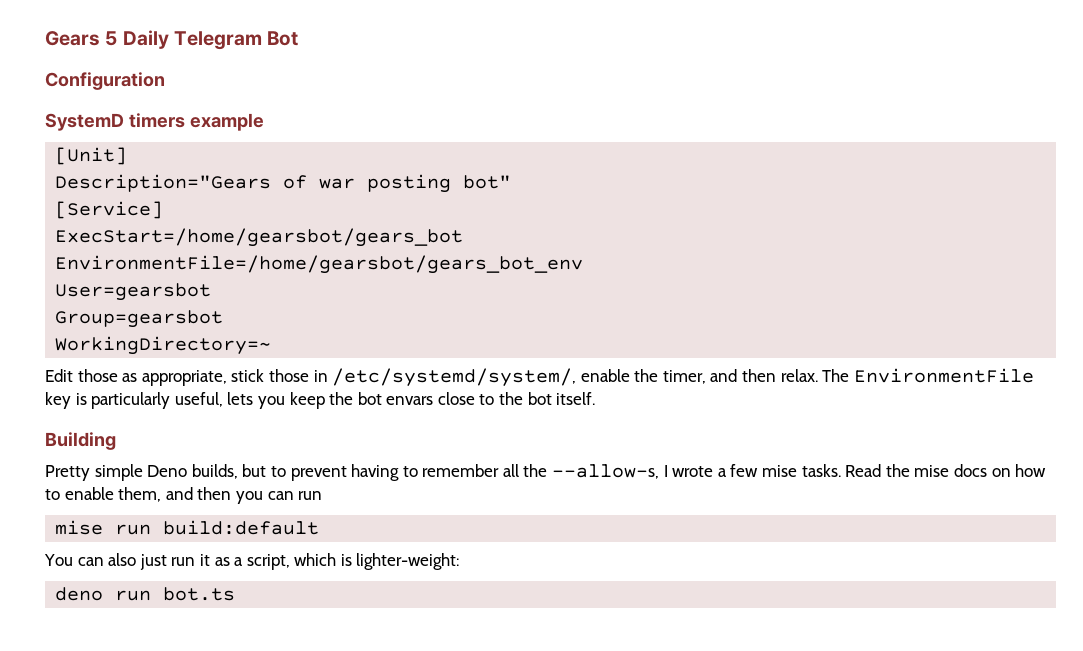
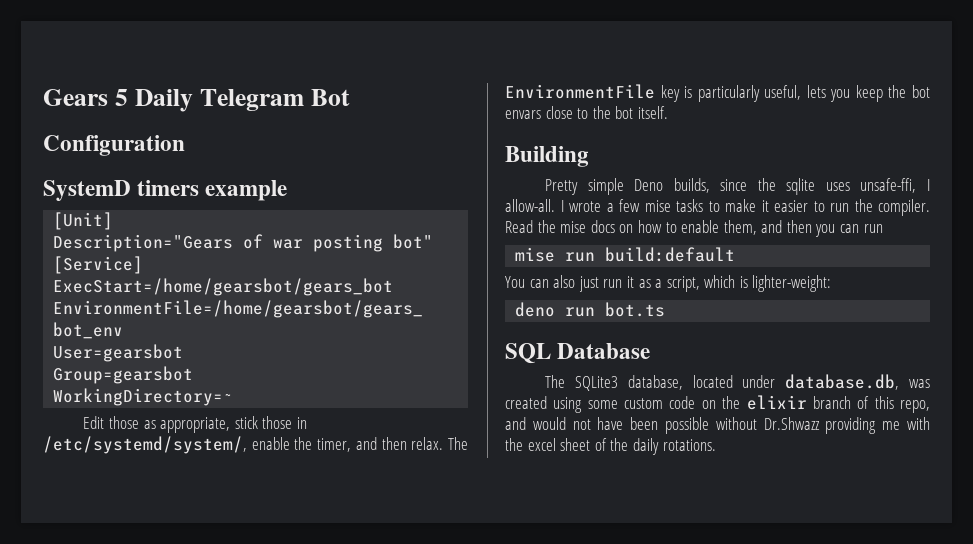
- Pretty simple Deno builds, but to prevent having to remember all the --allow-s, I wrote a few mise tasks.
+ Pretty simple Deno builds, since the sqlite uses unsafe-ffi, I allow-all. I wrote a few mise tasks to make it easier to run the compiler.
+ SQL Database
+ The SQLite3 database, located under database.db, was created using some custom code on the elixir branch of this repo, and would not have been possible without Dr.Shwazz providing me with the excel sheet of the daily rotations.

